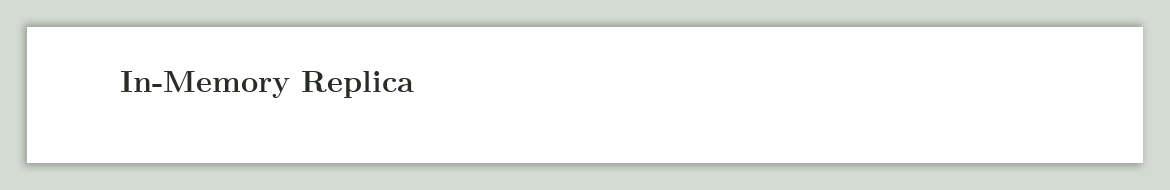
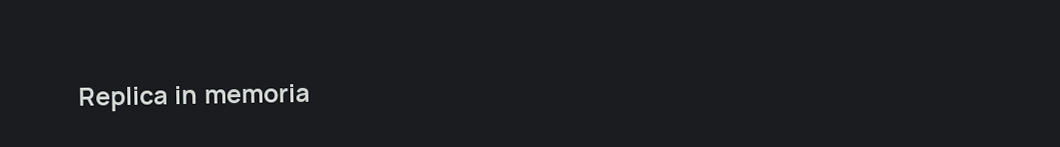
- In-Memory Replica
+ Replica in memoria

